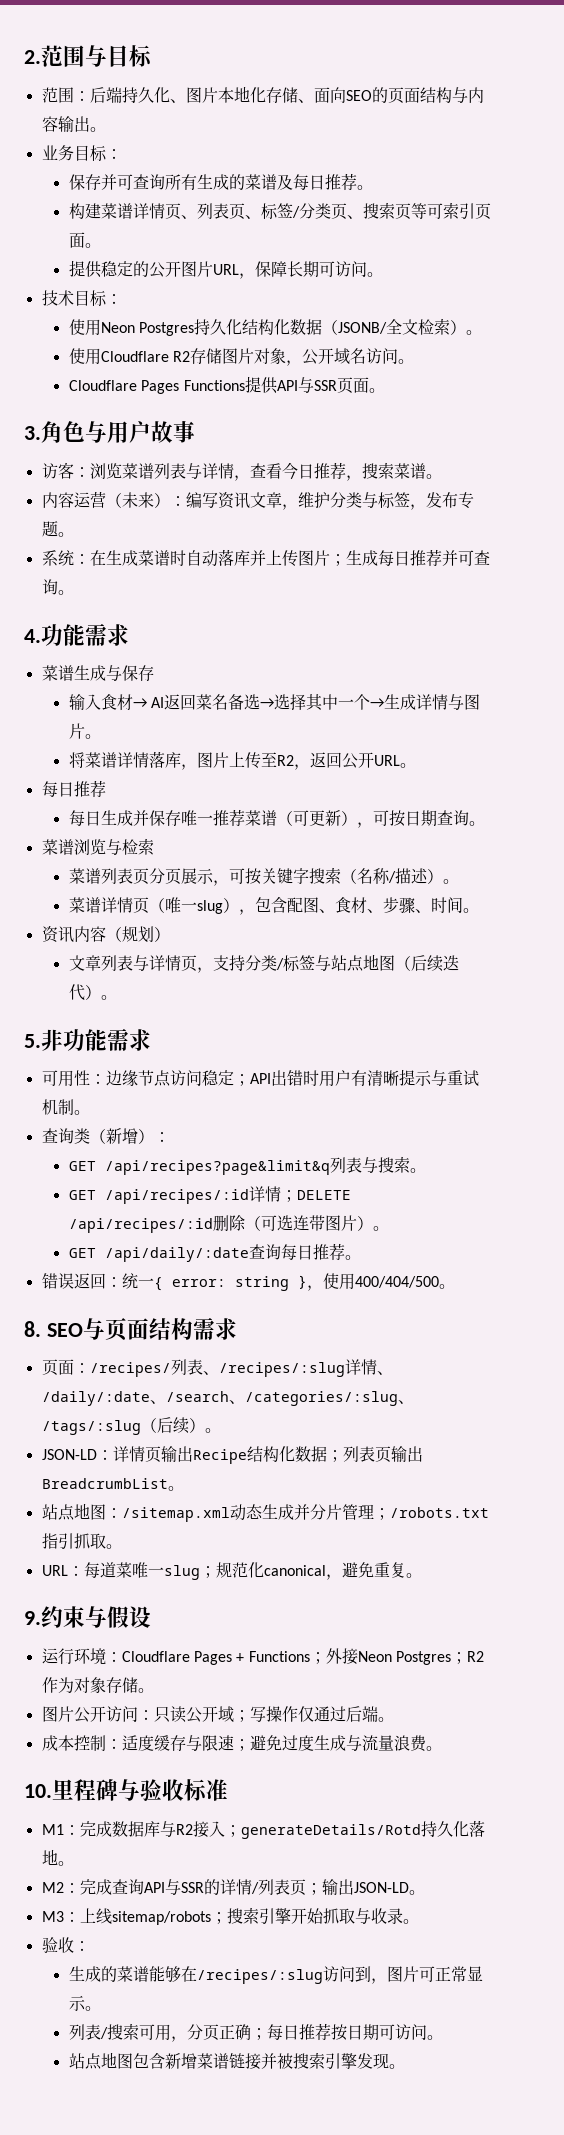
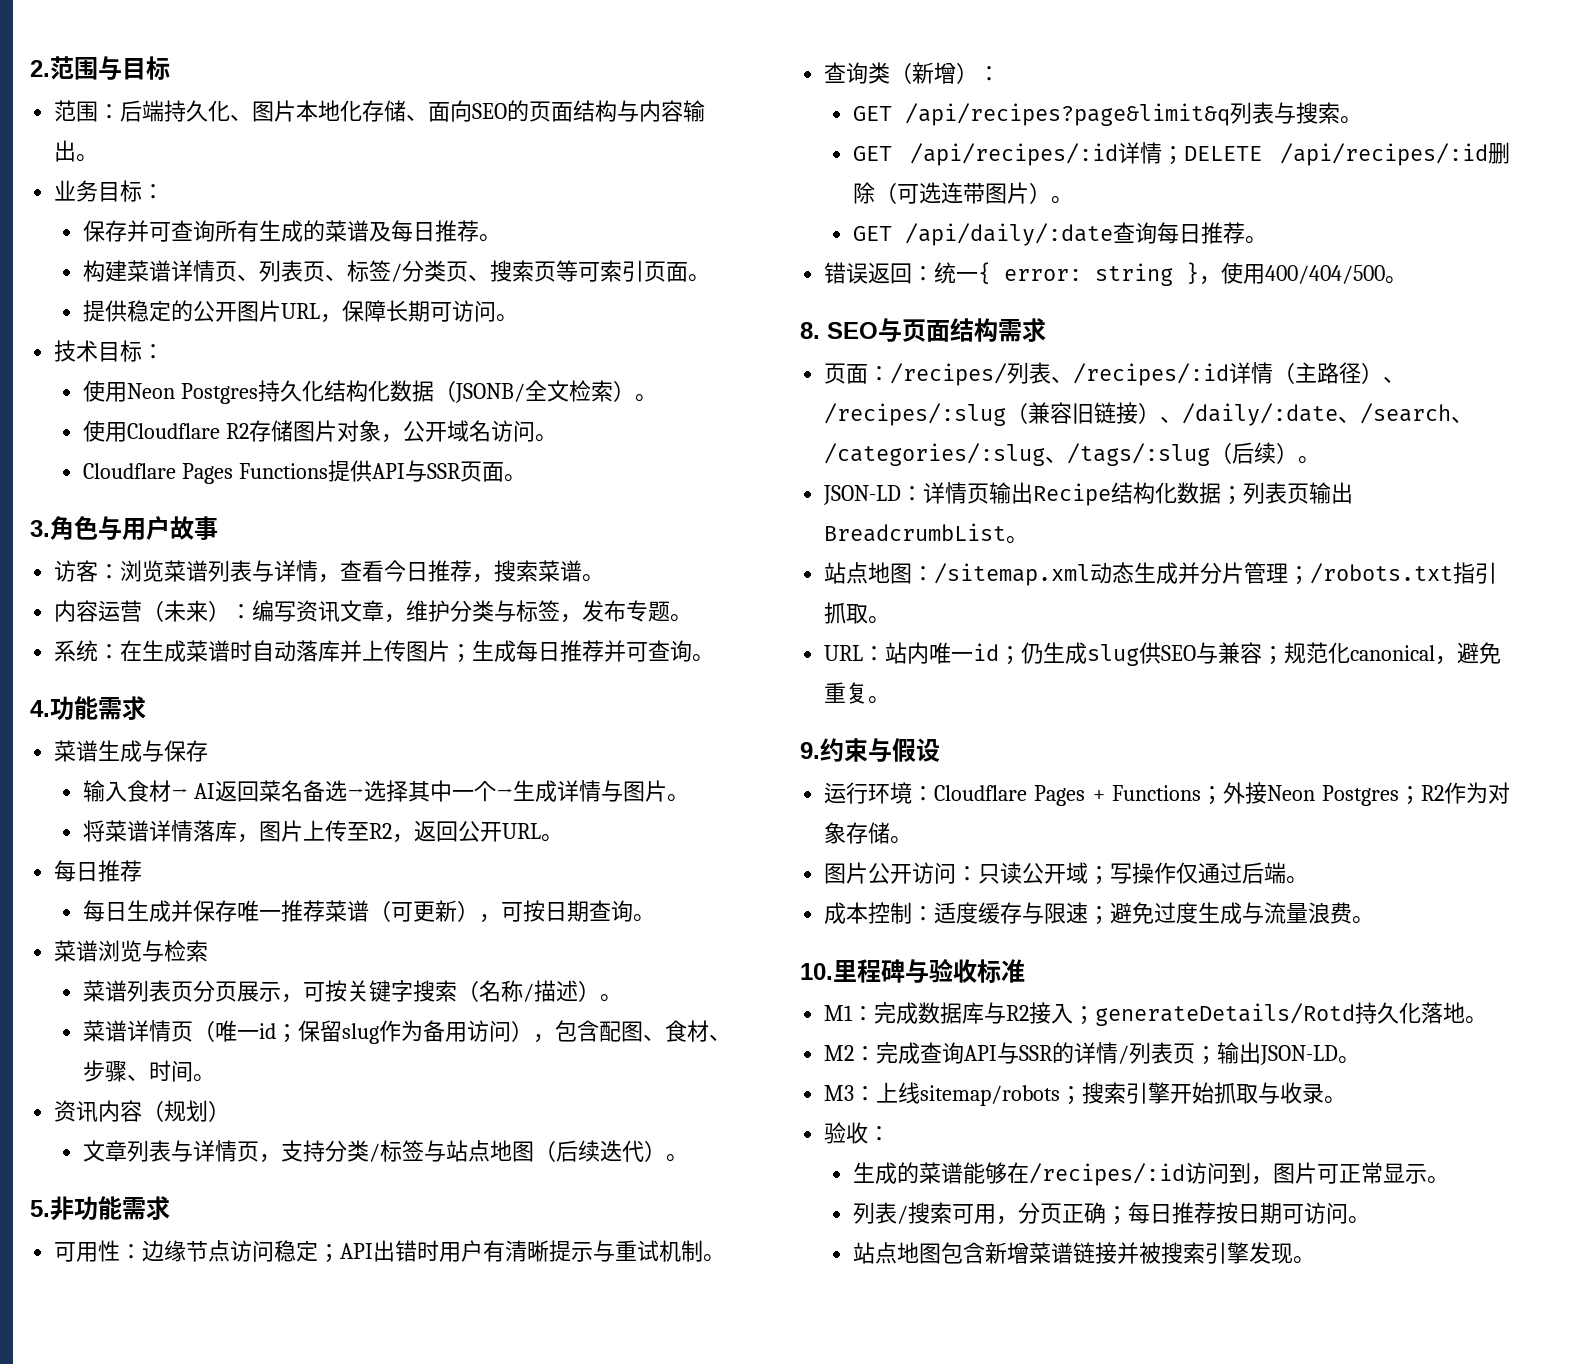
- 菜谱详情页（唯一slug），包含配图、食材、步骤、时间。
+ 菜谱详情页（唯一id；保留slug作为备用访问），包含配图、食材、步骤、时间。
- 页面：/recipes/列表、/recipes/:slug详情、/daily/:date、/search、/categories/:slug、/tags/:slug（后续）。
+ 页面：/recipes/列表、/recipes/:id详情（主路径）、/recipes/:slug（兼容旧链接）、/daily/:date、/search、/categories/:slug、/tags/:slug（后续）。
- URL：每道菜唯一slug；规范化canonical，避免重复。
+ URL：站内唯一id；仍生成slug供SEO与兼容；规范化canonical，避免重复。
- 生成的菜谱能够在/recipes/:slug访问到，图片可正常显示。
+ 生成的菜谱能够在/recipes/:id访问到，图片可正常显示。

